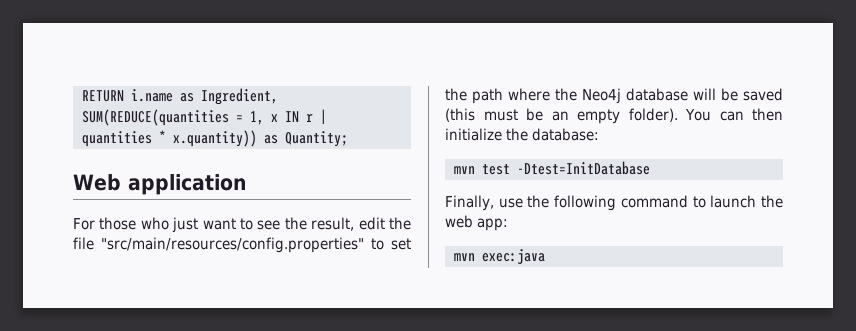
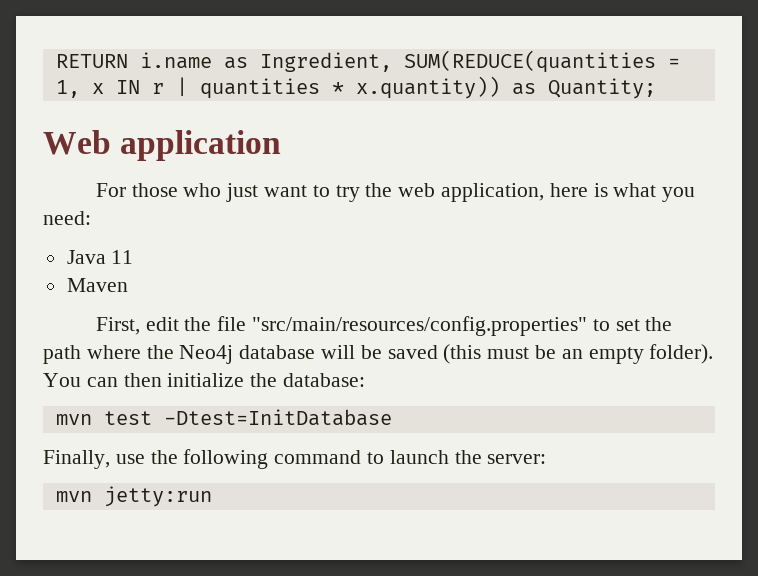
- For those who just want to see the result, edit the file "src/main/resources/config.properties" to set the path where the Neo4j database will be saved (this must be an empty folder).
+ For those who just want to try the web application, here is what you need:
+ Java 11
+ Maven
+ First, edit the file "src/main/resources/config.properties" to set the path where the Neo4j database will be saved (this must be an empty folder).
- Finally, use the following command to launch the web app:
- mvn exec:java
+ Finally, use the following command to launch the server:
+ mvn jetty:run

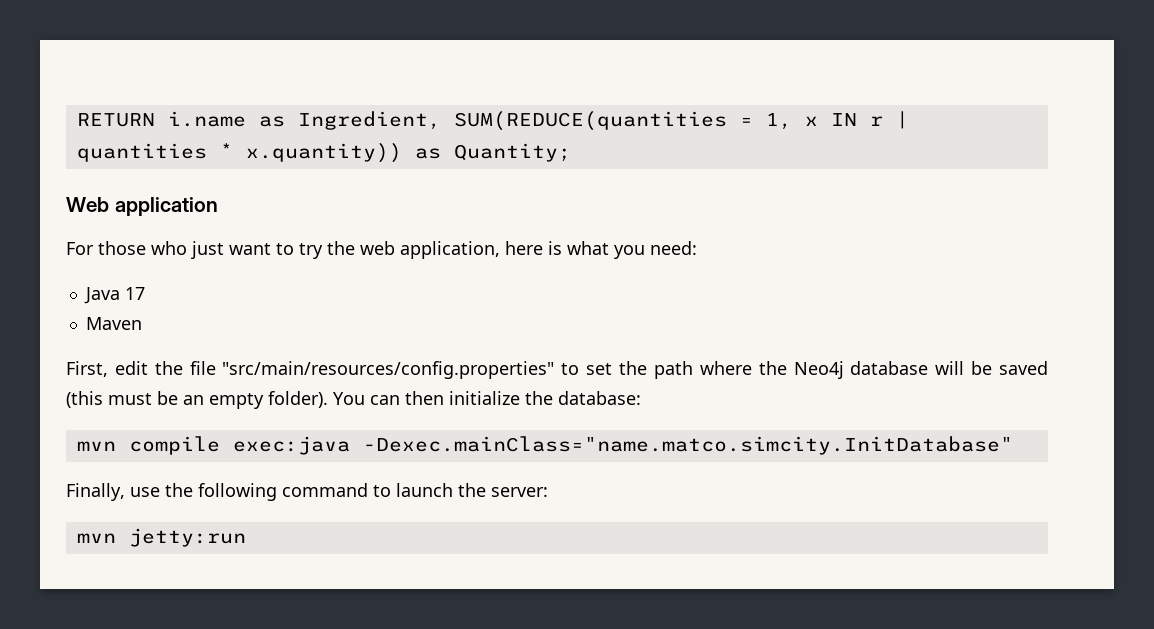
- Java 11
+ Java 17
- mvn test -Dtest=InitDatabase
+ mvn compile exec:java -Dexec.mainClass="name.matco.simcity.InitDatabase"

